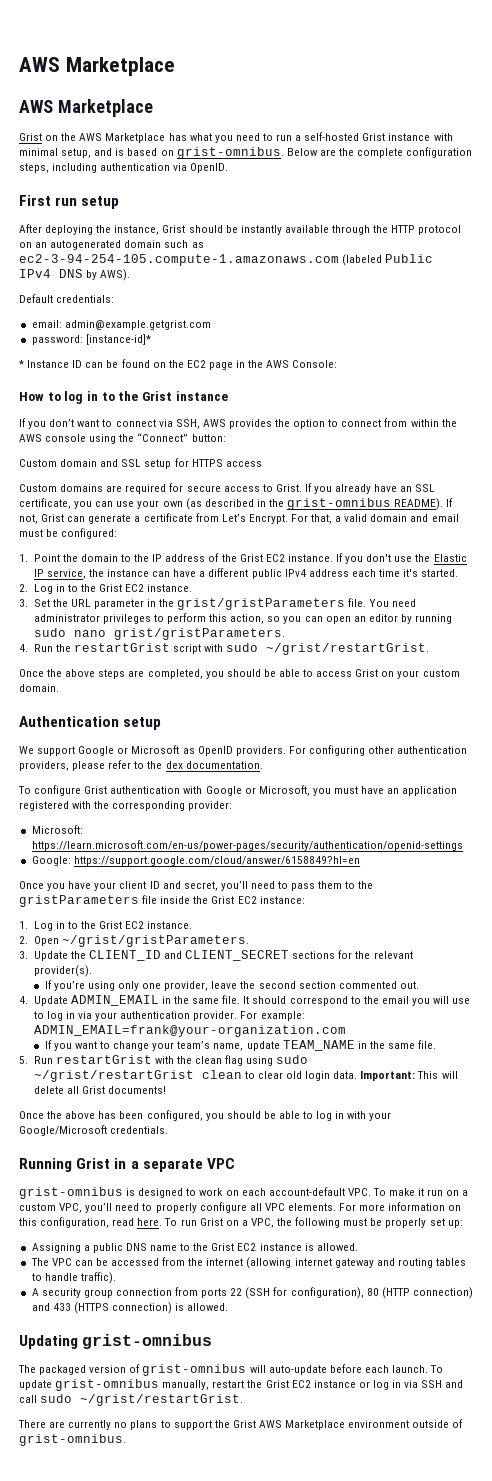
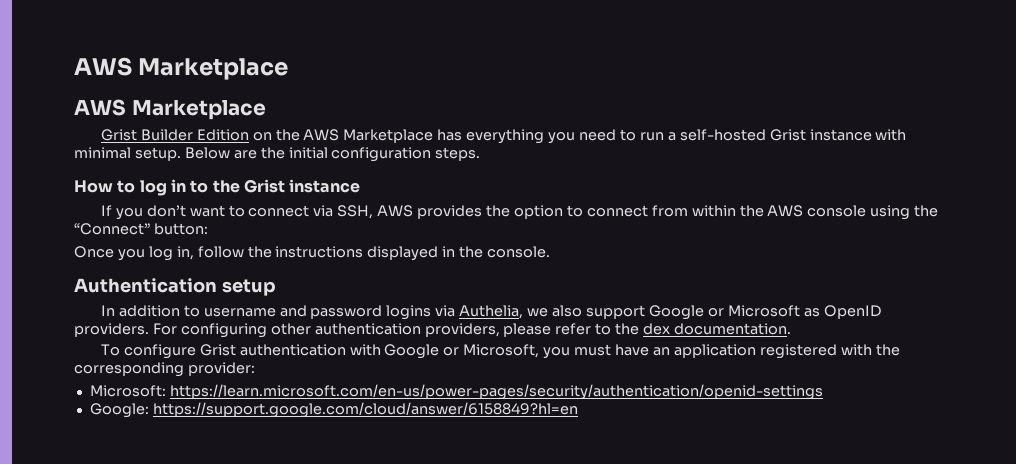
- Grist on the AWS Marketplace has what you need to run a self-hosted Grist instance with minimal setup, and is based on grist-omnibus. Below are the complete configuration steps, including authentication via OpenID.
- First run setup
- After deploying the instance, Grist should be instantly available through the HTTP protocol on an autogenerated domain such as ec2-3-94-254-105.compute-1.amazonaws.com (labeled Public IPv4 DNS by AWS).
- Default credentials:
- email: admin@example.getgrist.com
- password: [instance-id]*
- * Instance ID can be found on the EC2 page in the AWS Console:
+ Grist Builder Edition on the AWS Marketplace has everything you need to run a self-hosted Grist instance with minimal setup. Below are the initial configuration steps.
- Custom domain and SSL setup for HTTPS access
- Custom domains are required for secure access to Grist. If you already have an SSL certificate, you can use your own (as described in the grist-omnibus README). If not, Grist can generate a certificate from Let’s Encrypt. For that, a valid domain and email must be configured:
- 1. Point the domain to the IP address of the Grist EC2 instance. If you don't use the Elastic IP service, the instance can have a different public IPv4 address each time it's started.
- 2. Log in to the Grist EC2 instance.
- 3. Set the URL parameter in the grist/gristParameters file. You need administrator privileges to perform this action, so you can open an editor by running sudo nano grist/gristParameters.
- 4. Run the restartGrist script with sudo ~/grist/restartGrist.
- Once the above steps are completed, you should be able to access Grist on your custom domain.
+ Once you log in, follow the instructions displayed in the console.
  Authentication setup
- We support Google or Microsoft as OpenID providers.
+ In addition to username and password logins via Authelia, we also support Google or Microsoft as OpenID providers.
- Once you have your client ID and secret, you’ll need to pass them to the gristParameters file inside the Grist EC2 instance:
- 1. Log in to the Grist EC2 instance.
- 2. Open ~/grist/gristParameters.
- 3. Update the CLIENT_ID and CLIENT_SECRET sections for the relevant provider(s).
- If you’re using only one provider, leave the second section commented out.
- 4. Update ADMIN_EMAIL in the same file. It should correspond to the email you will use to log in via your authentication provider. For example: ADMIN_EMAIL=frank@your-organization.com
- If you want to change your team’s name, update TEAM_NAME in the same file.
- 5. Run restartGrist with the clean flag using sudo ~/grist/restartGrist clean to clear old login data. Important: This will delete all Grist documents!
- Once the above has been configured, you should be able to log in with your Google/Microsoft credentials.
- Running Grist in a separate VPC
- grist-omnibus is designed to work on each account-default VPC. To make it run on a custom VPC, you’ll need to properly configure all VPC elements. For more information on this configuration, read here. To run Grist on a VPC, the following must be properly set up:
- Assigning a public DNS name to the Grist EC2 instance is allowed.
- The VPC can be accessed from the internet (allowing internet gateway and routing tables to handle traffic).
- A security group connection from ports 22 (SSH for configuration), 80 (HTTP connection) and 433 (HTTPS connection) is allowed.
- Updating grist-omnibus
- The packaged version of grist-omnibus will auto-update before each launch. To update grist-omnibus manually, restart the Grist EC2 instance or log in via SSH and call sudo ~/grist/restartGrist.
- There are currently no plans to support the Grist AWS Marketplace environment outside of grist-omnibus.

